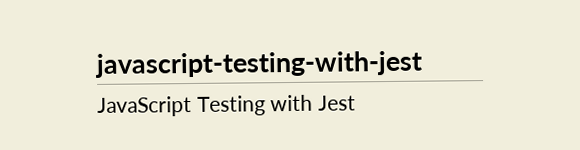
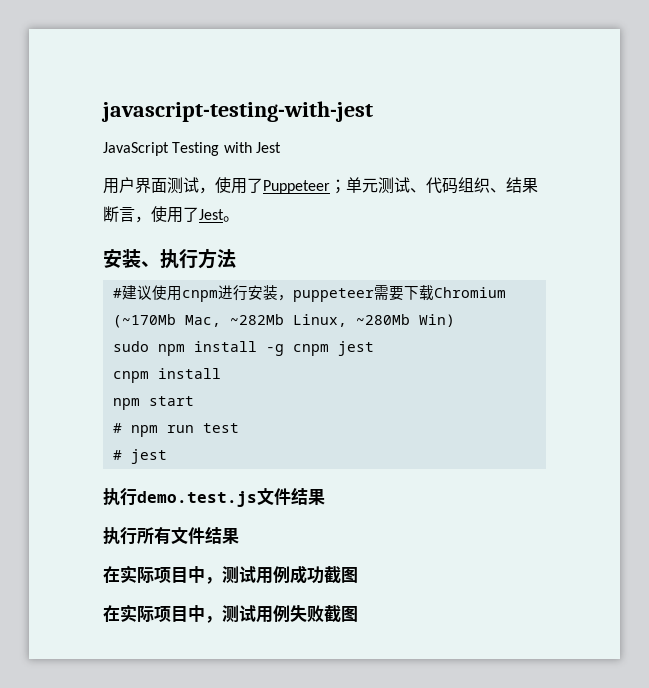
+ 用户界面测试，使用了Puppeteer；单元测试、代码组织、结果断言，使用了Jest。
+ 安装、执行方法
+ #建议使用cnpm进行安装，puppeteer需要下载Chromium (~170Mb Mac, ~282Mb Linux, ~280Mb Win)
+ sudo npm install -g cnpm jest
+ cnpm install
+ npm start
+ # npm run test
+ # jest
+ 执行demo.test.js文件结果
+ 执行所有文件结果
+ 在实际项目中，测试用例成功截图
+ 在实际项目中，测试用例失败截图

